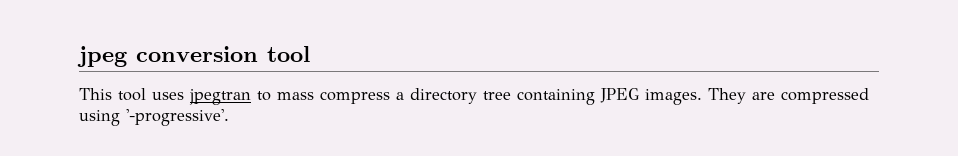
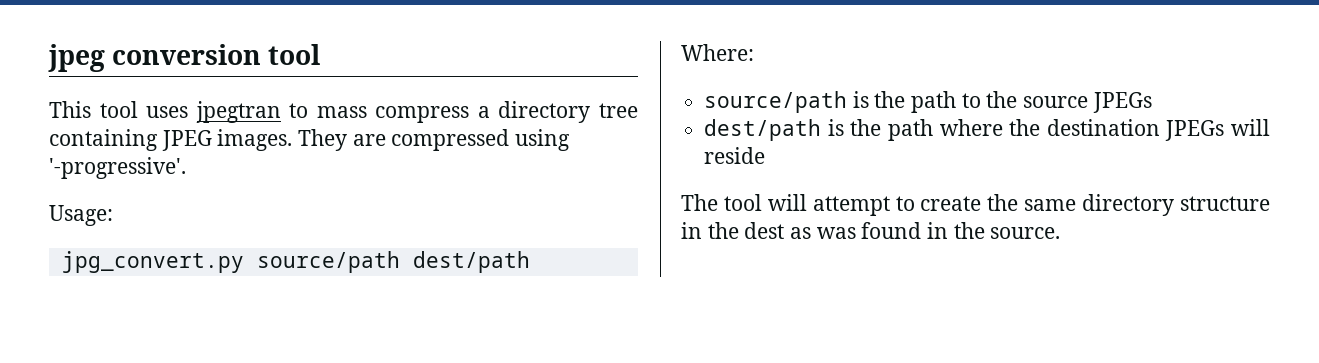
+ Usage:
+ jpg_convert.py source/path dest/path
+ Where:
+ source/path is the path to the source JPEGs
+ dest/path is the path where the destination JPEGs will reside
+ The tool will attempt to create the same directory structure in the dest as was found in the source.

